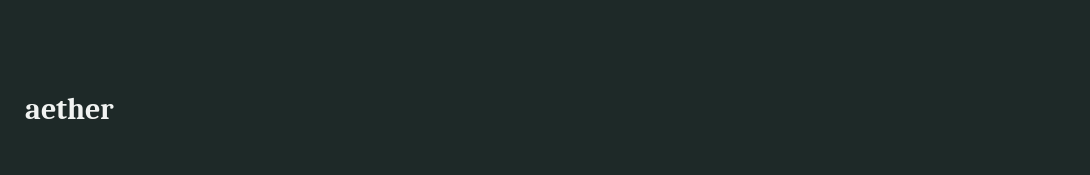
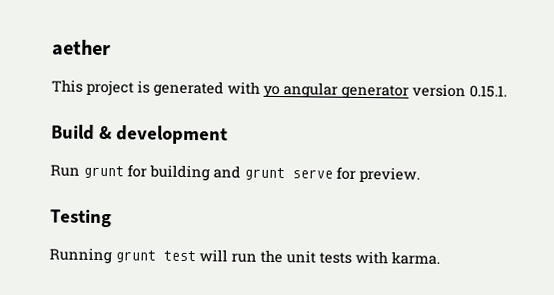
+ This project is generated with yo angular generator version 0.15.1.
+ Build & development
+ Run grunt for building and grunt serve for preview.
+ Testing
+ Running grunt test will run the unit tests with karma.

